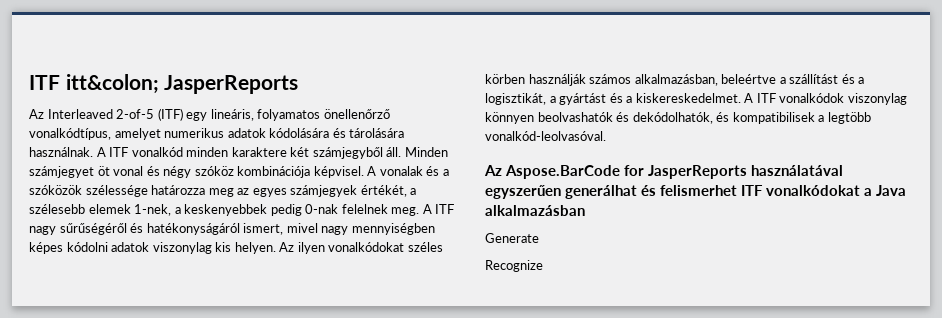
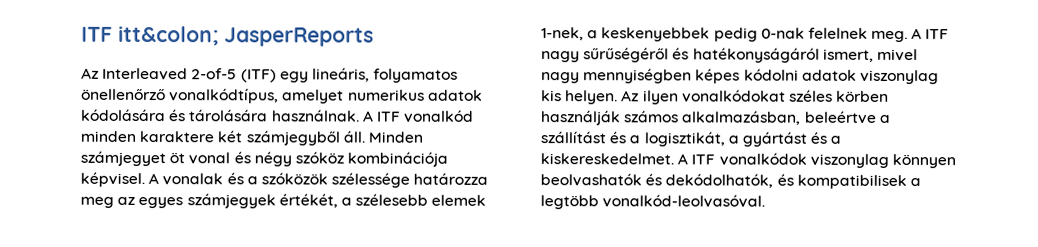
- Az Aspose.BarCode for JasperReports használatával egyszerűen generálhat és felismerhet ITF vonalkódokat a Java alkalmazásban
- Generate
- Recognize

